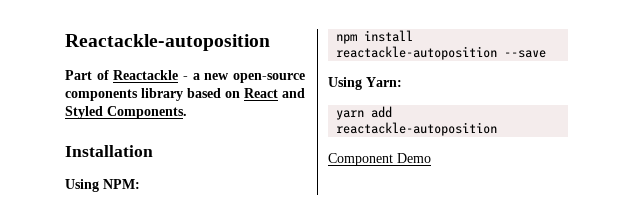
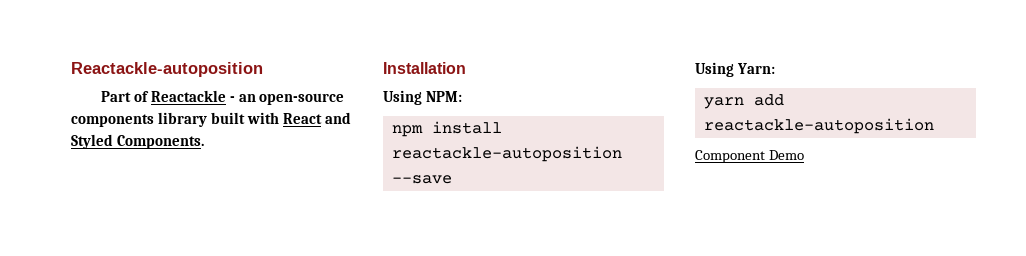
- Part of Reactackle - a new open-source components library based on React and Styled Components.
+ Part of Reactackle - an open-source components library built with React and Styled Components.

